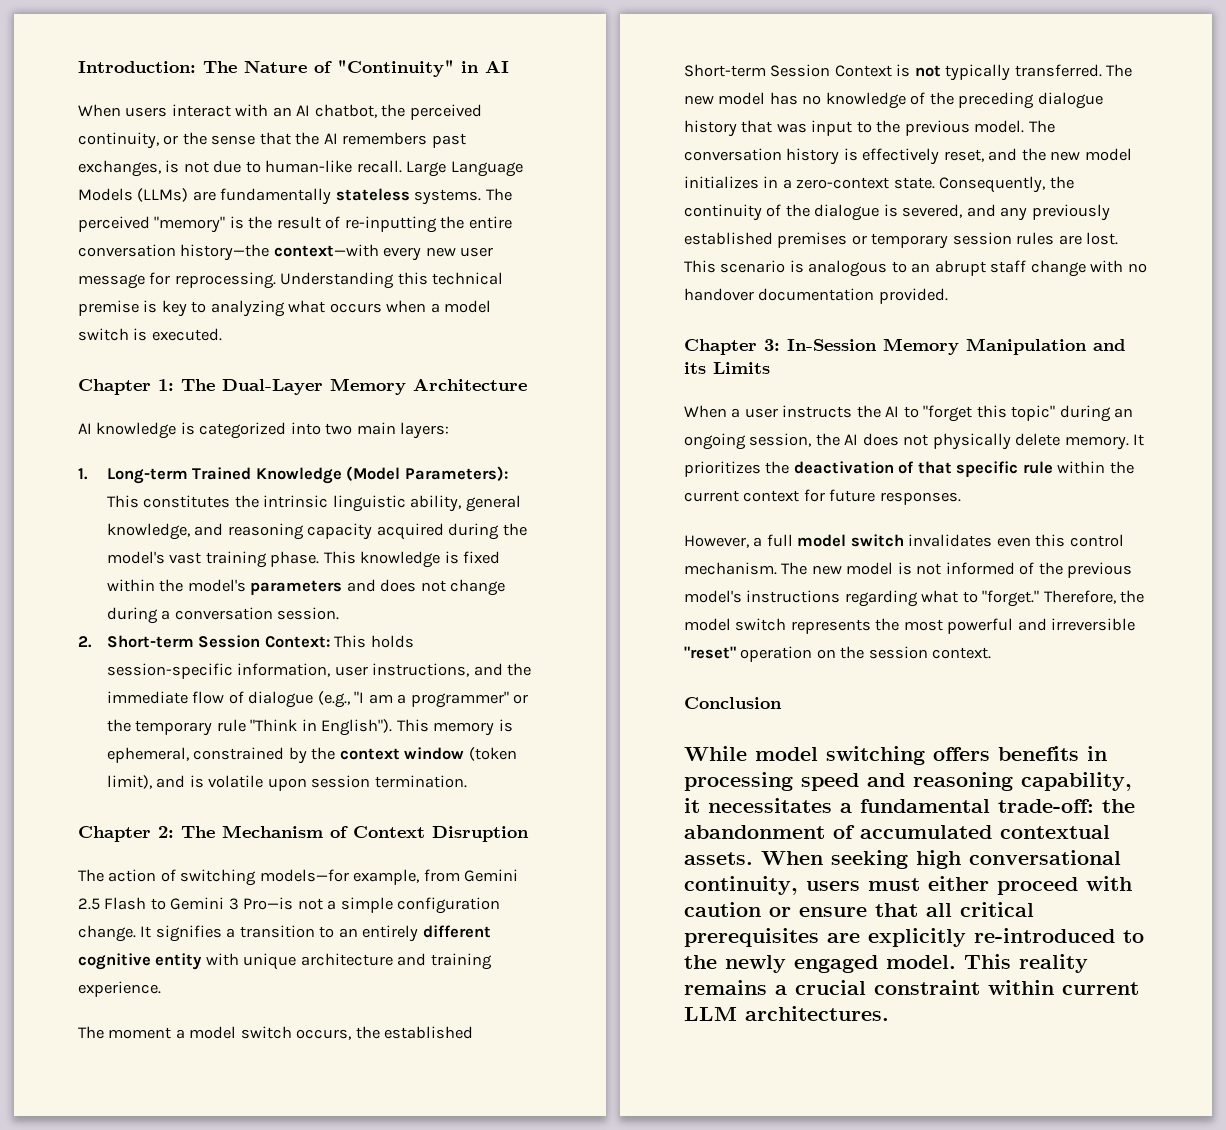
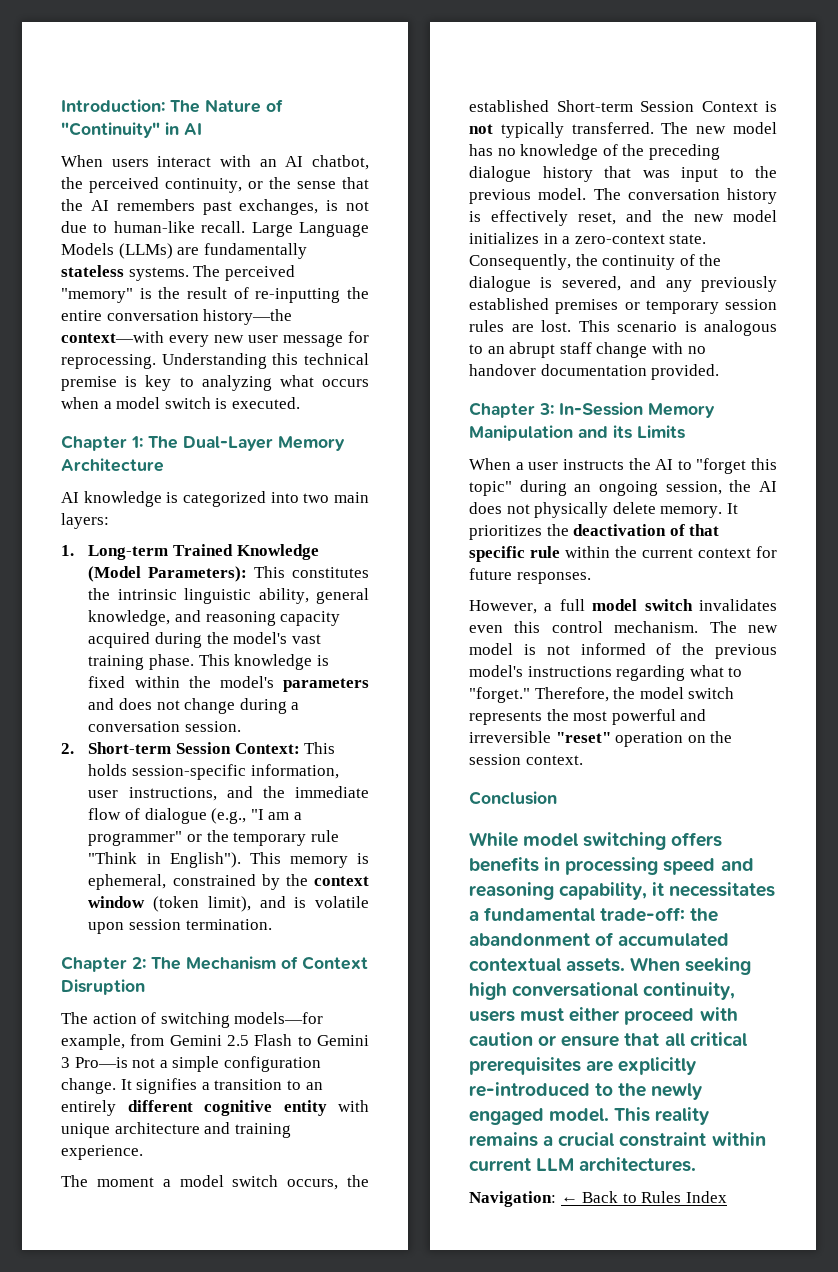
+ Navigation: ← Back to Rules Index

